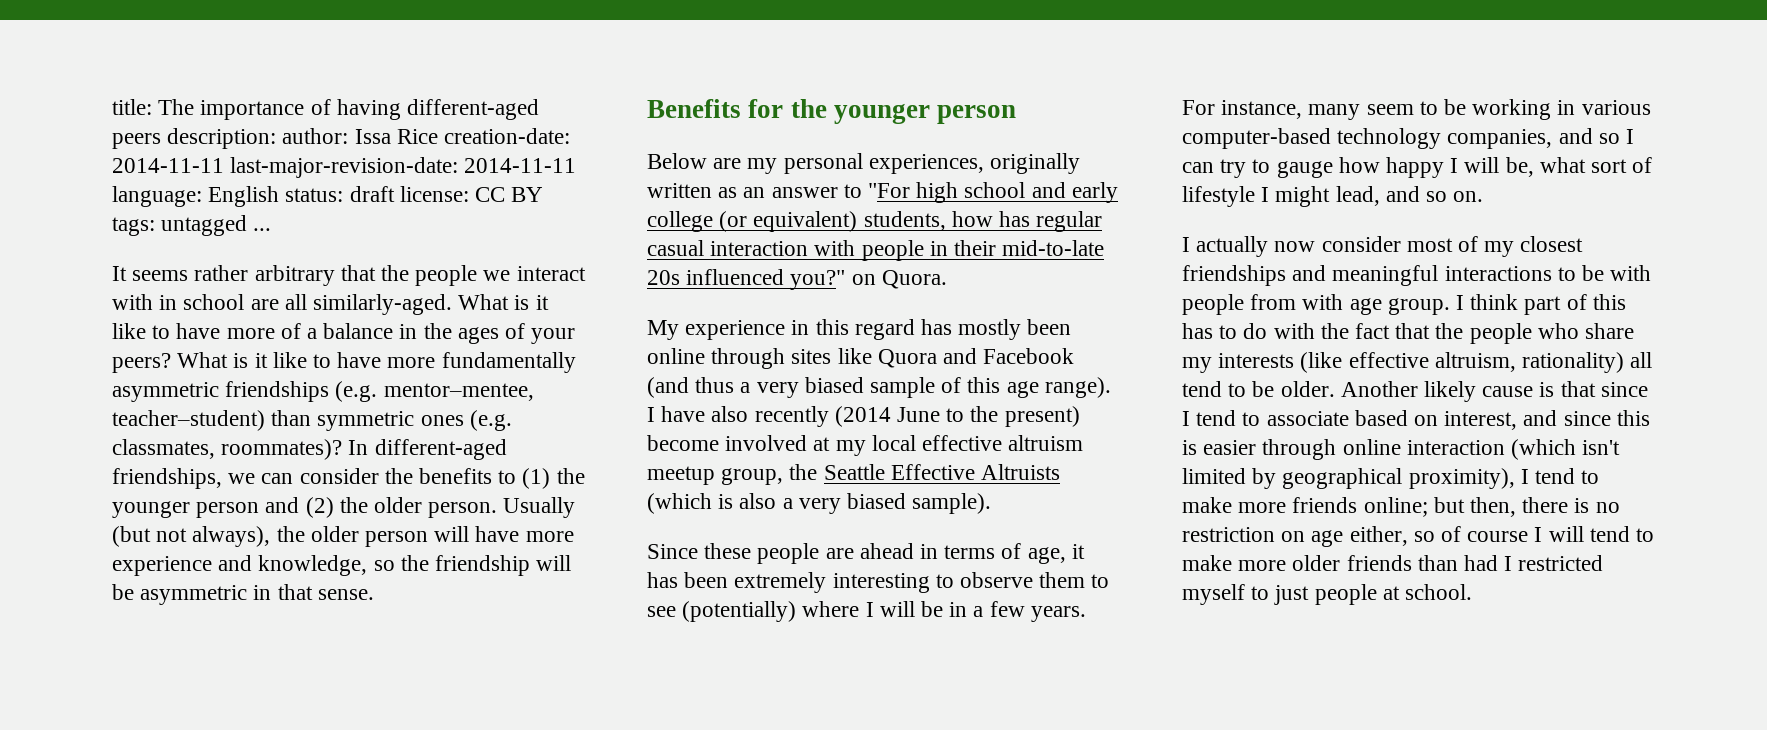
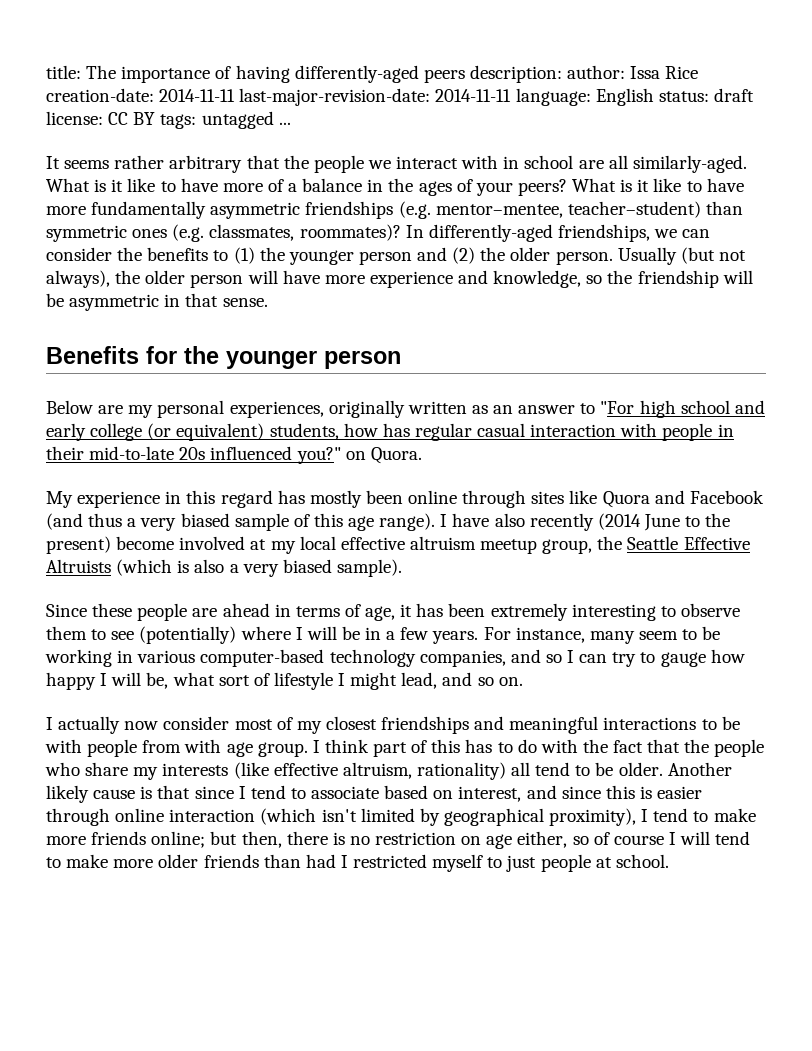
- title: The importance of having different-aged peers description: author: Issa Rice creation-date: 2014-11-11 last-major-revision-date: 2014-11-11 language: English status: draft license: CC BY tags: untagged ...
+ title: The importance of having differently-aged peers description: author: Issa Rice creation-date: 2014-11-11 last-major-revision-date: 2014-11-11 language: English status: draft license: CC BY tags: untagged ...
- In different-aged friendships, we can consider the benefits to (1) the younger person and (2) the older person.
+ In differently-aged friendships, we can consider the benefits to (1) the younger person and (2) the older person.

